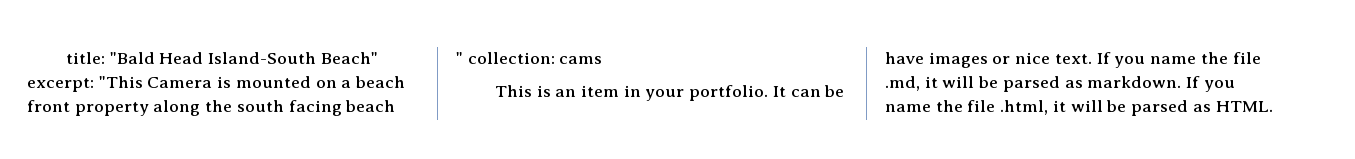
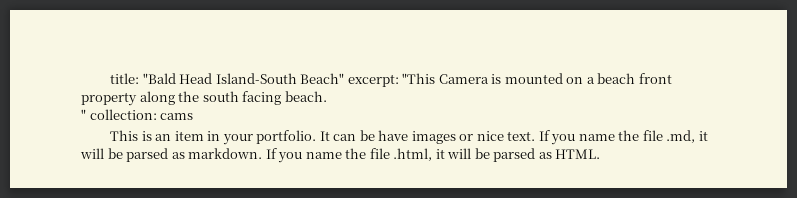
- title: "Bald Head Island-South Beach" excerpt: "This Camera is mounted on a beach front property along the south facing beach
+ title: "Bald Head Island-South Beach" excerpt: "This Camera is mounted on a beach front property along the south facing beach.

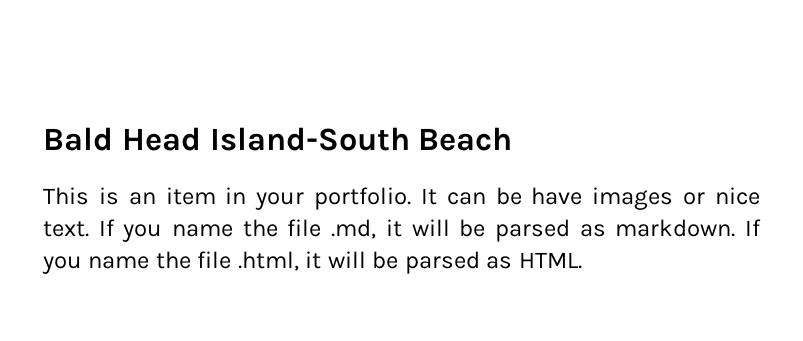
- title: "Bald Head Island-South Beach" excerpt: "This Camera is mounted on a beach front property along the south facing beach.
- " collection: cams
+ Bald Head Island-South Beach

